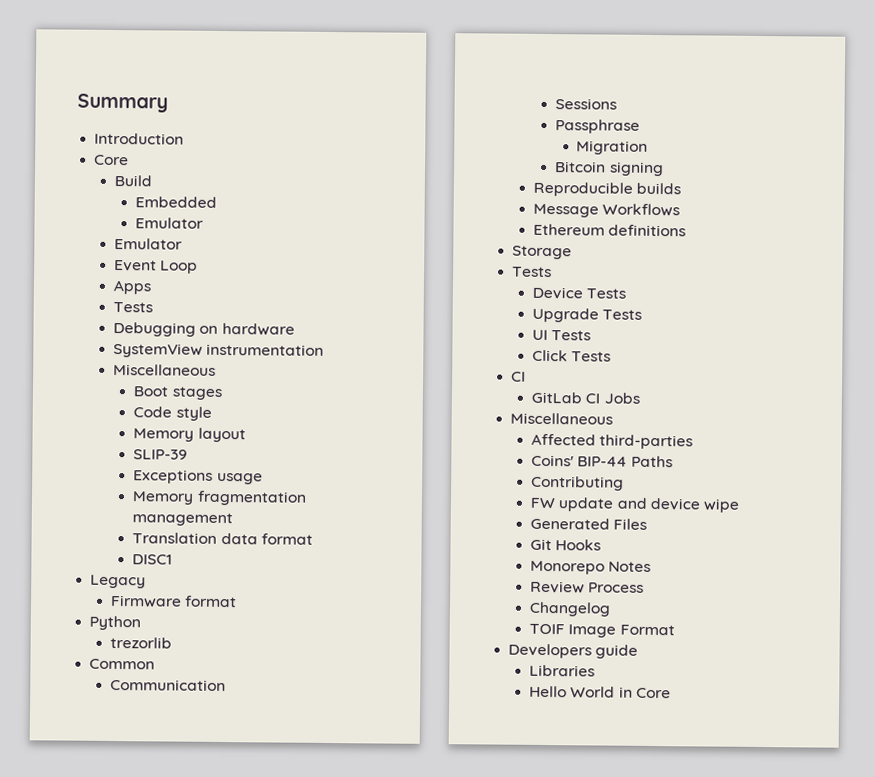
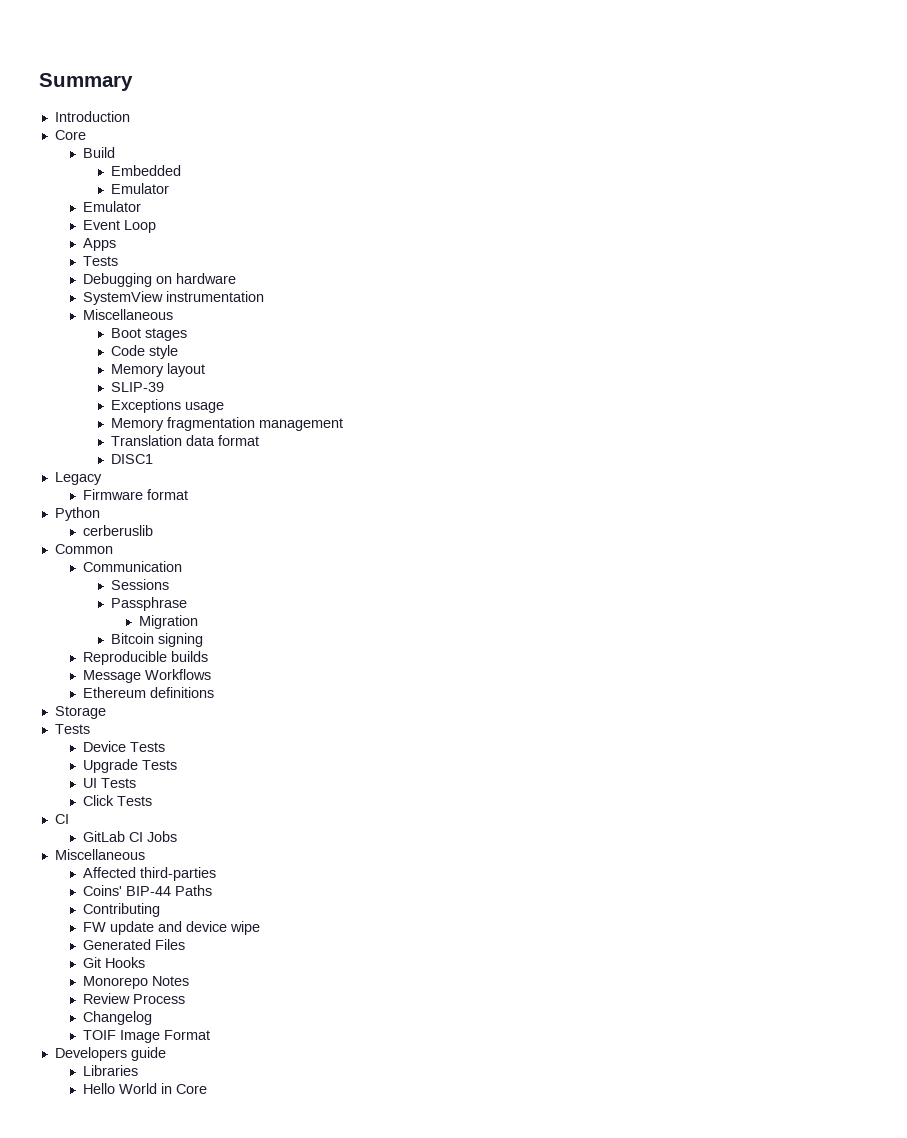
- trezorlib
+ cerberuslib

